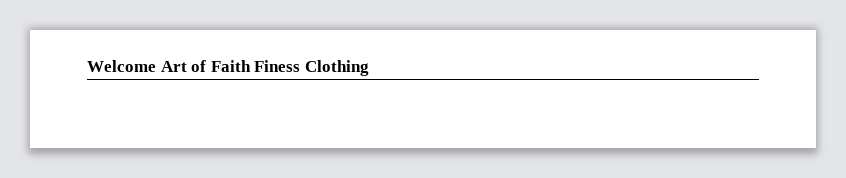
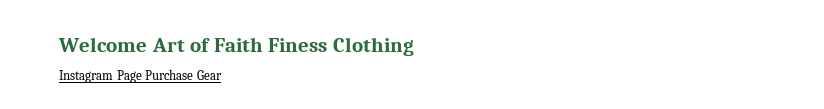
+ Instagram Page Purchase Gear

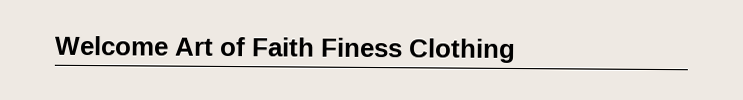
- Instagram Page Purchase Gear

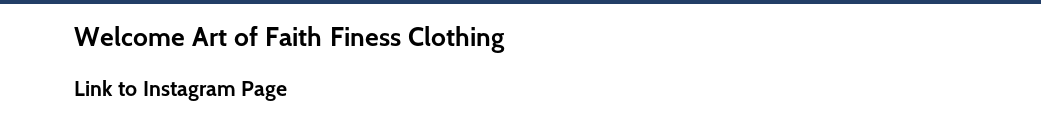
+ Link to Instagram Page

